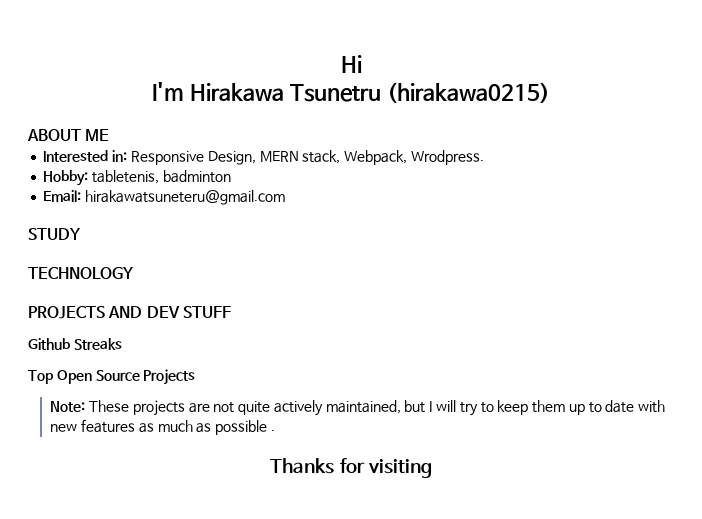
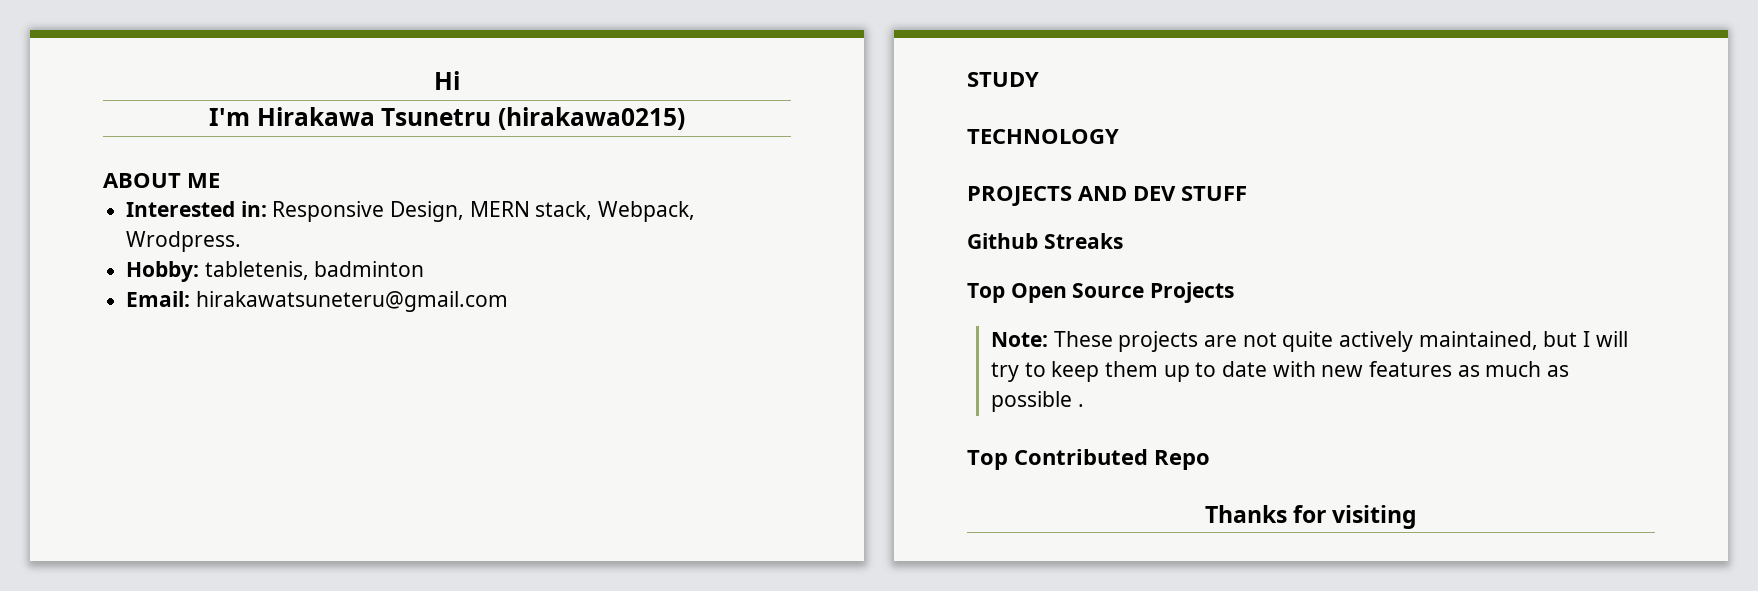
+ Top Contributed Repo

